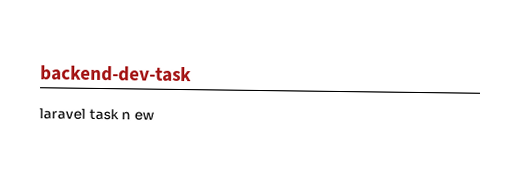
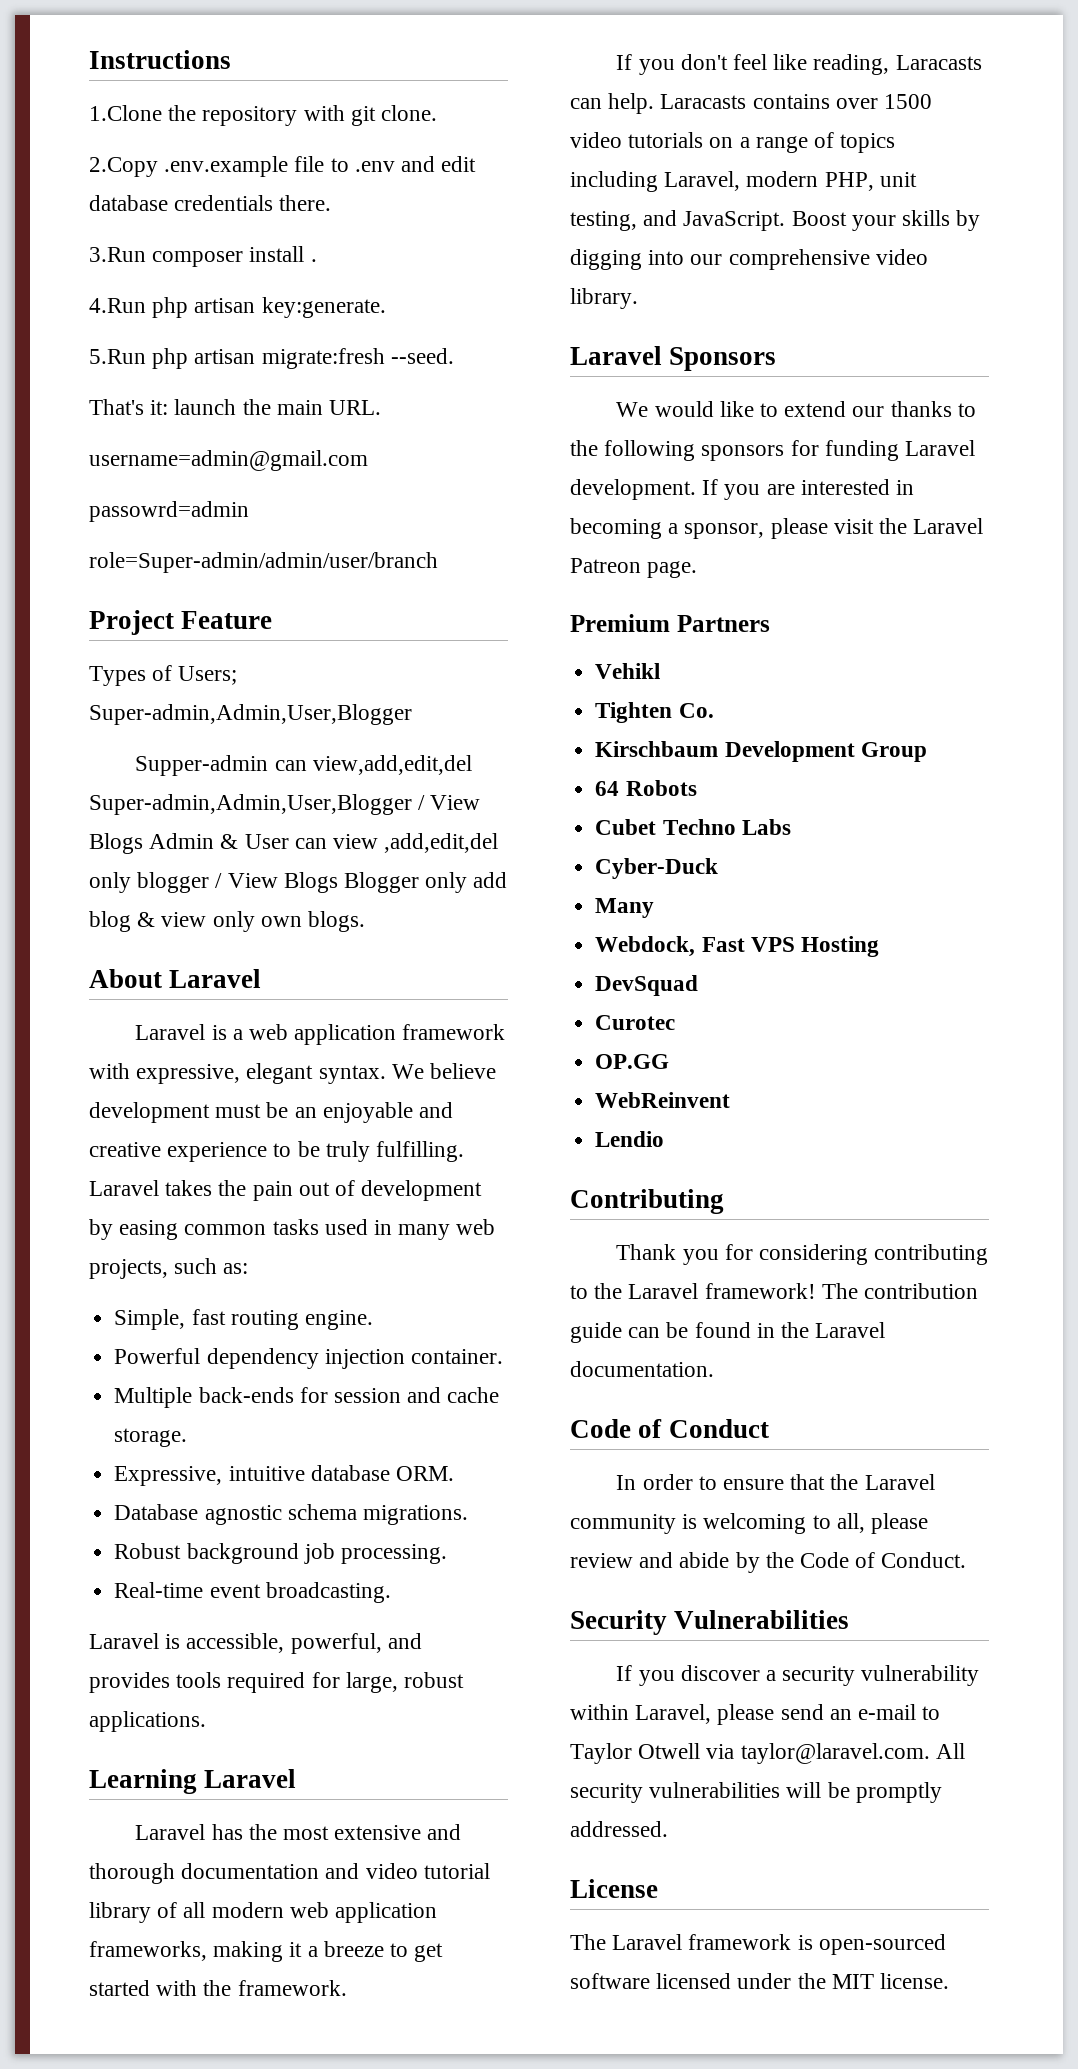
- backend-dev-task
- laravel task n ew
+ Instructions
+ 1.Clone the repository with git clone.
+ 2.Copy .env.example file to .env and edit database credentials there.
+ 3.Run composer install .
+ 4.Run php artisan key:generate.
+ 5.Run php artisan migrate:fresh --seed.
+ That's it: launch the main URL.
+ username=admin@gmail.com
+ passowrd=admin
+ role=Super-admin/admin/user/branch
+ Project Feature
+ Types of Users; Super-admin,Admin,User,Blogger
+ Supper-admin can view,add,edit,del Super-admin,Admin,User,Blogger / View Blogs Admin & User can view ,add,edit,del only blogger / View Blogs Blogger only add blog & view only own blogs.
+ About Laravel
+ Laravel is a web application framework with expressive, elegant syntax. We believe development must be an enjoyable and creative experience to be truly fulfilling. Laravel takes the pain out of development by easing common tasks used in many web projects, such as:
+ Simple, fast routing engine.
+ Powerful dependency injection container.
+ Multiple back-ends for session and cache storage.
+ Expressive, intuitive database ORM.
+ Database agnostic schema migrations.
+ Robust background job processing.
+ Real-time event broadcasting.
+ Laravel is accessible, powerful, and provides tools required for large, robust applications.
+ Learning Laravel
+ Laravel has the most extensive and thorough documentation and video tutorial library of all modern web application frameworks, making it a breeze to get started with the framework.
+ If you don't feel like reading, Laracasts can help. Laracasts contains over 1500 video tutorials on a range of topics including Laravel, modern PHP, unit testing, and JavaScript. Boost your skills by digging into our comprehensive video library.
+ Laravel Sponsors
+ We would like to extend our thanks to the following sponsors for funding Laravel development. If you are interested in becoming a sponsor, please visit the Laravel Patreon page.
+ Premium Partners
+ Vehikl
+ Tighten Co.
+ Kirschbaum Development Group
+ 64 Robots
+ Cubet Techno Labs
+ Cyber-Duck
+ Many
+ Webdock, Fast VPS Hosting
+ DevSquad
+ Curotec
+ OP.GG
+ WebReinvent
+ Lendio
+ Contributing
+ Thank you for considering contributing to the Laravel framework! The contribution guide can be found in the Laravel documentation.
+ Code of Conduct
+ In order to ensure that the Laravel community is welcoming to all, please review and abide by the Code of Conduct.
+ Security Vulnerabilities
+ If you discover a security vulnerability within Laravel, please send an e-mail to Taylor Otwell via taylor@laravel.com. All security vulnerabilities will be promptly addressed.
+ License
+ The Laravel framework is open-sourced software licensed under the MIT license.

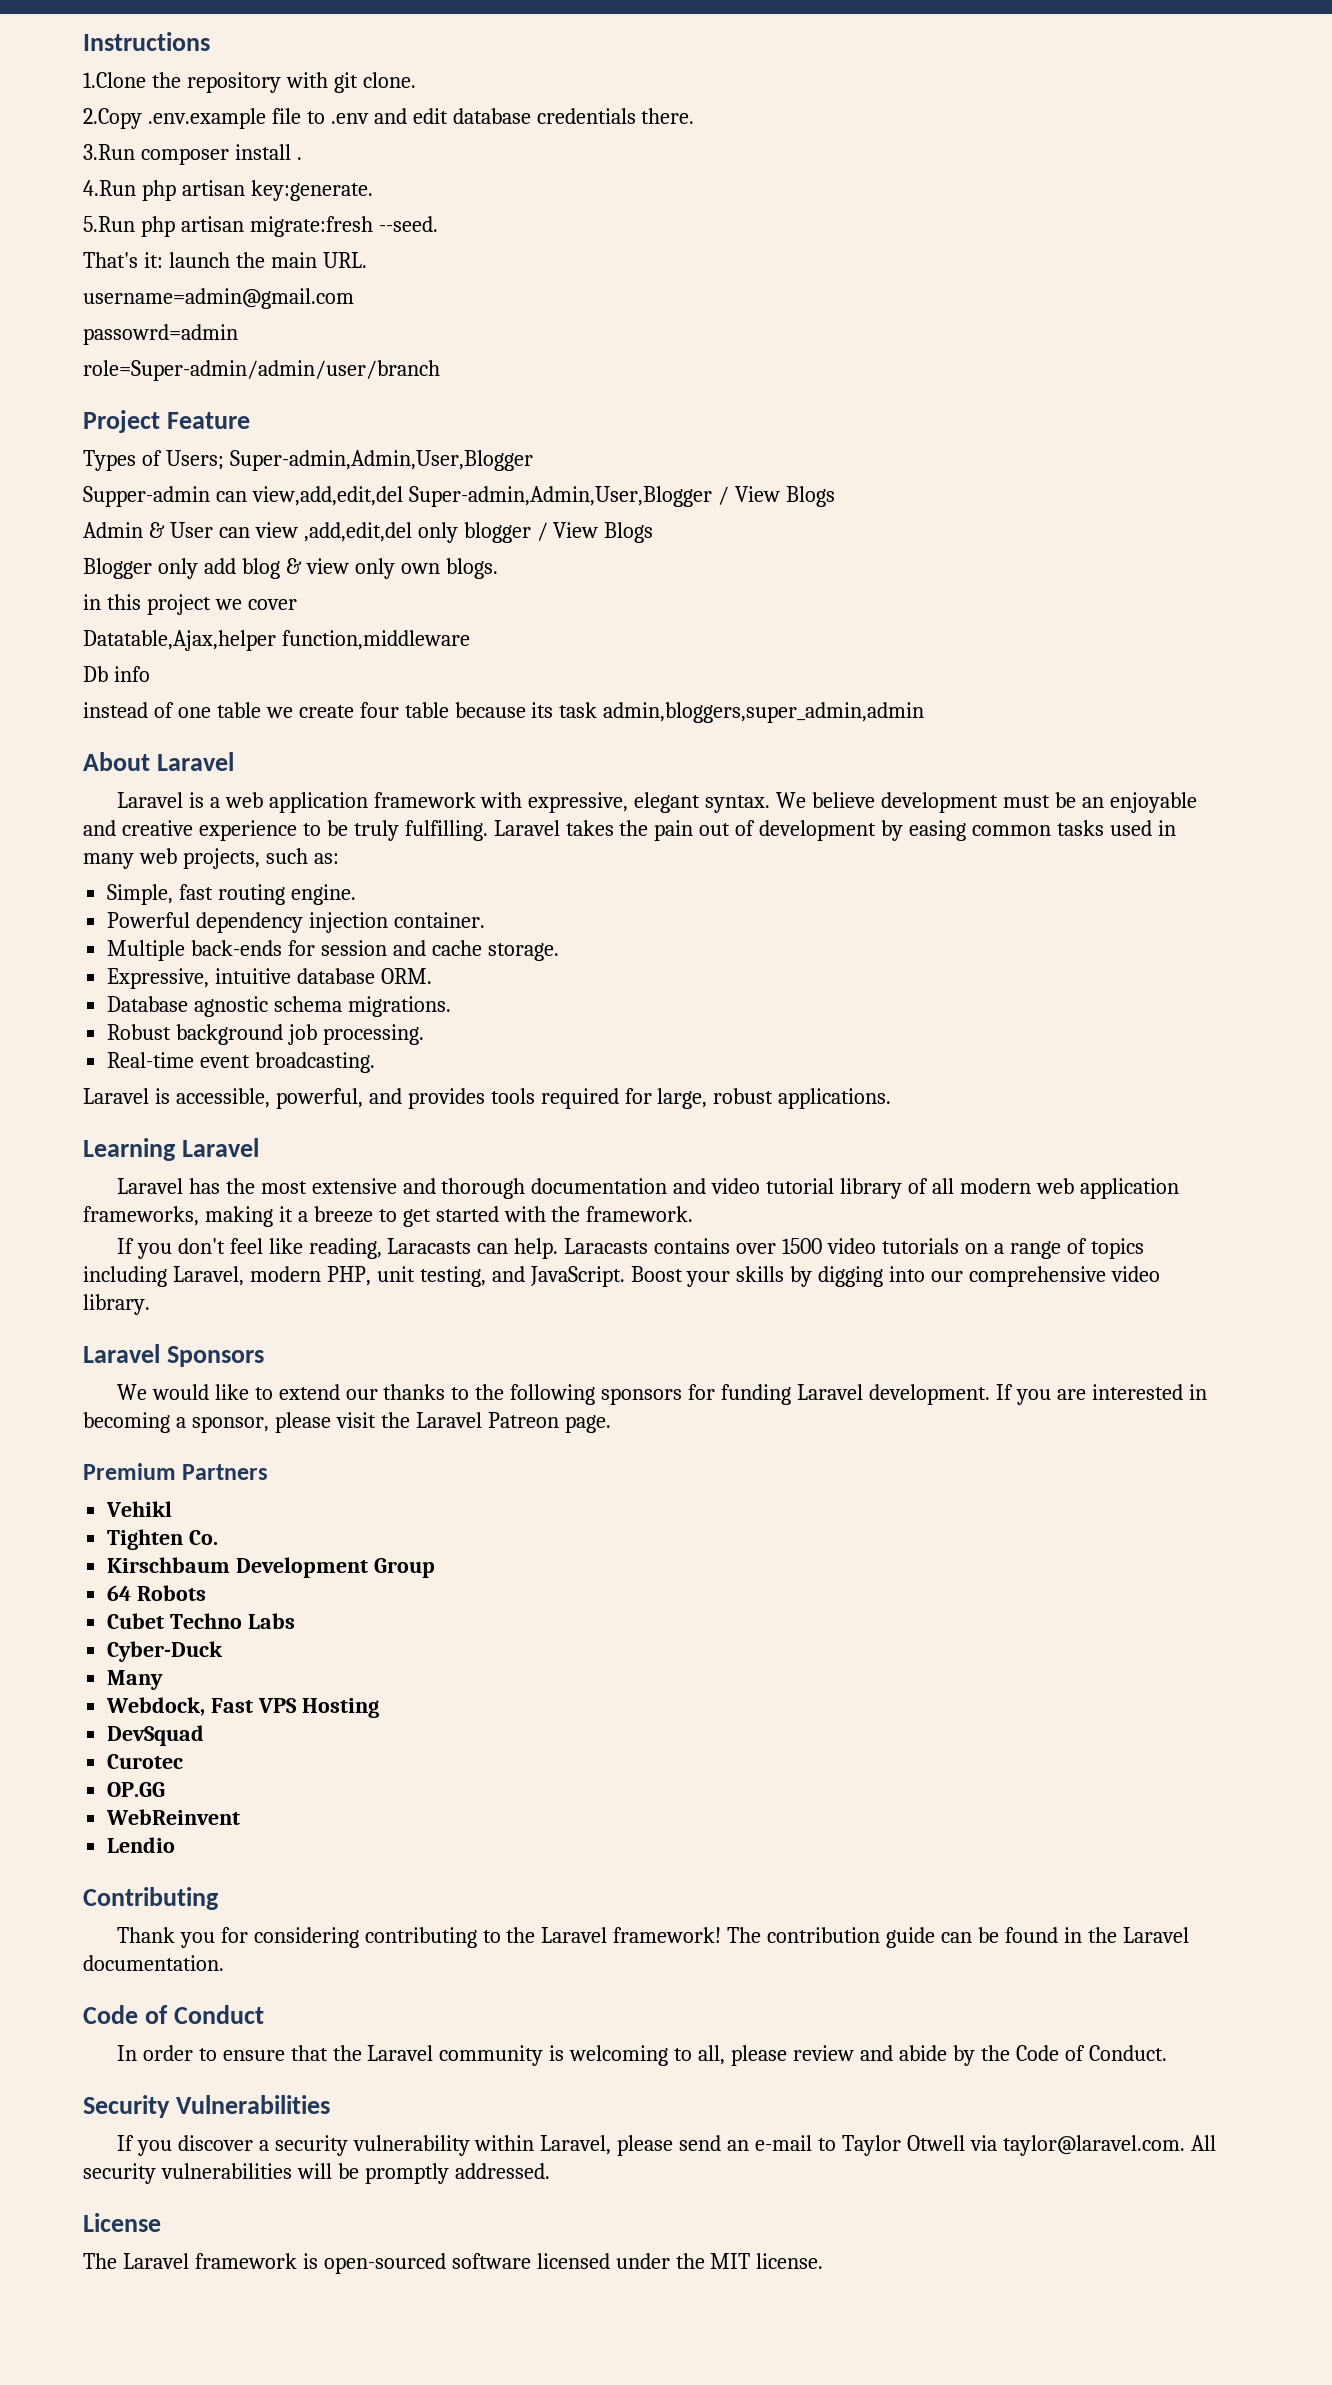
- Supper-admin can view,add,edit,del Super-admin,Admin,User,Blogger / View Blogs Admin & User can view ,add,edit,del only blogger / View Blogs Blogger only add blog & view only own blogs.
+ Supper-admin can view,add,edit,del Super-admin,Admin,User,Blogger / View Blogs
+ Admin & User can view ,add,edit,del only blogger / View Blogs
+ Blogger only add blog & view only own blogs.
+ in this project we cover
+ Datatable,Ajax,helper function,middleware
+ Db info
+ instead of one table we create four table because its task admin,bloggers,super_admin,admin

